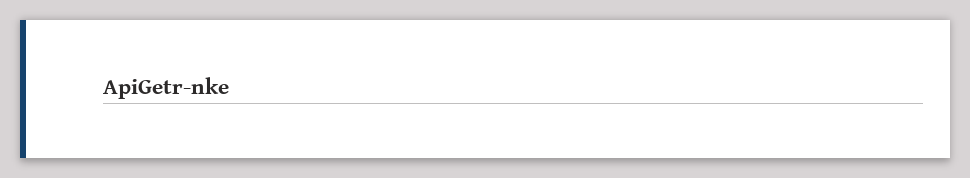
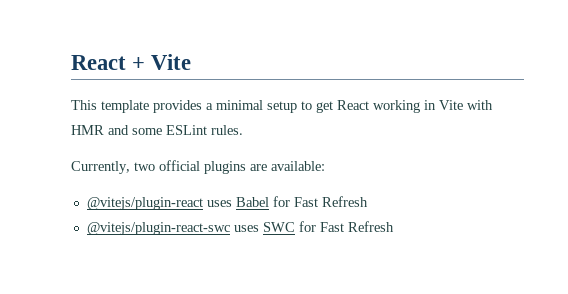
- ApiGetr-nke
+ React + Vite
+ This template provides a minimal setup to get React working in Vite with HMR and some ESLint rules.
+ Currently, two official plugins are available:
+ @vitejs/plugin-react uses Babel for Fast Refresh
+ @vitejs/plugin-react-swc uses SWC for Fast Refresh

